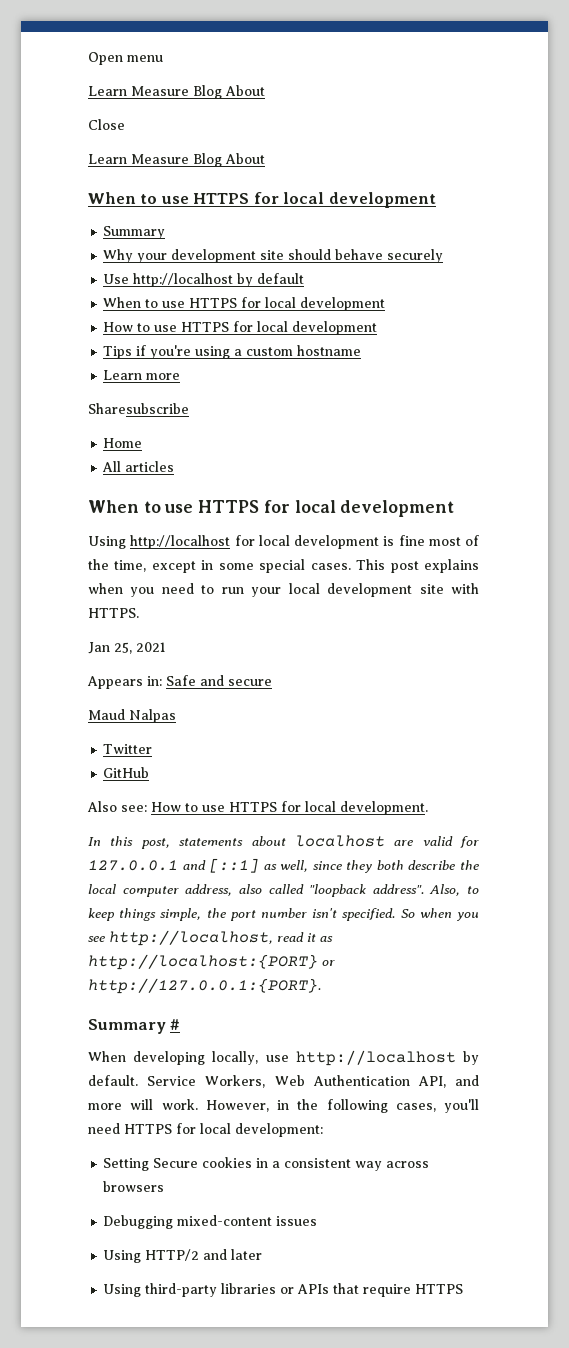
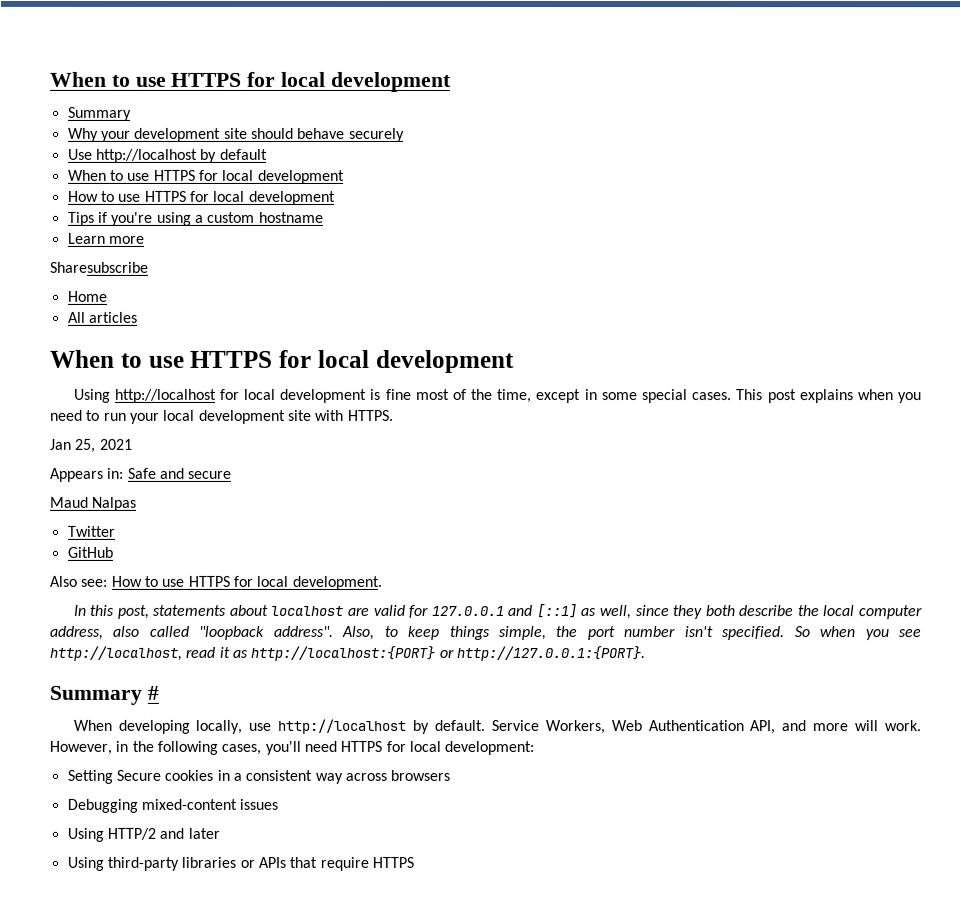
- Open menu
- Learn Measure Blog About
- Close
- Learn Measure Blog About

